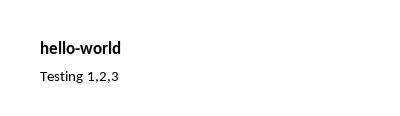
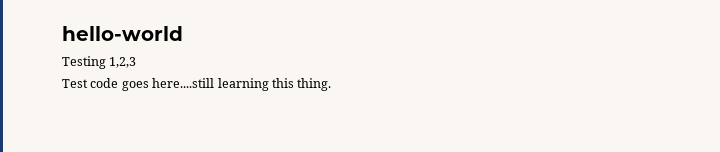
+ Test code goes here....still learning this thing.

